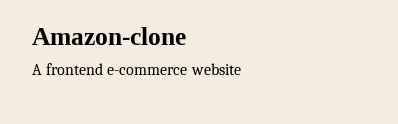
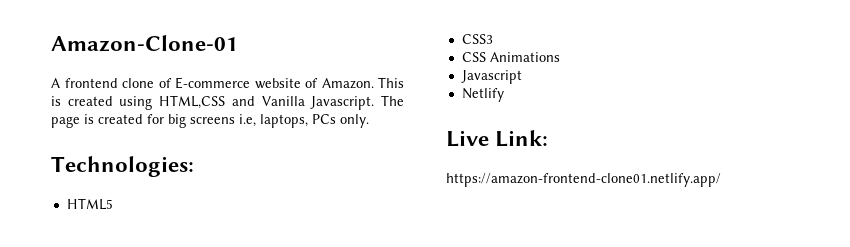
- Amazon-clone
+ Amazon-Clone-01
- A frontend e-commerce website
+ A frontend clone of E-commerce website of Amazon. This is created using HTML,CSS and Vanilla Javascript. The page is created for big screens i.e, laptops, PCs only.
+ Technologies:
+ HTML5
+ CSS3
+ CSS Animations
+ Javascript
+ Netlify
+ Live Link:
+ https://amazon-frontend-clone01.netlify.app/

